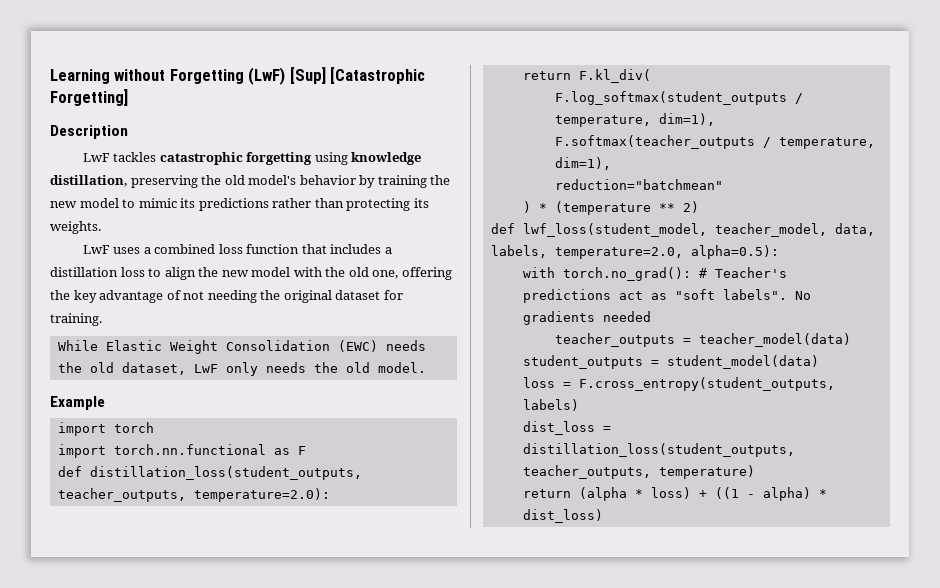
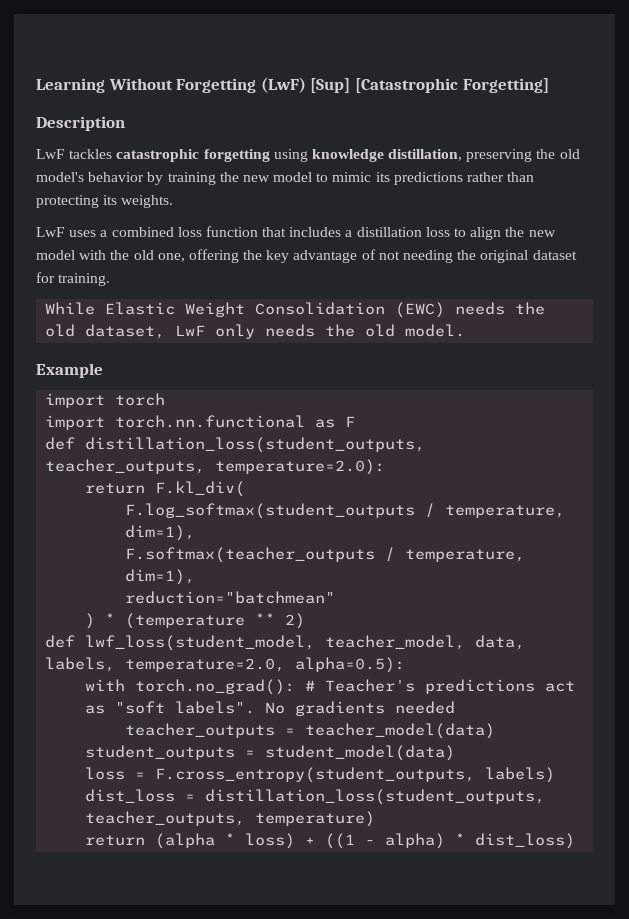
- Learning without Forgetting (LwF) [Sup] [Catastrophic Forgetting]
+ Learning Without Forgetting (LwF) [Sup] [Catastrophic Forgetting]

